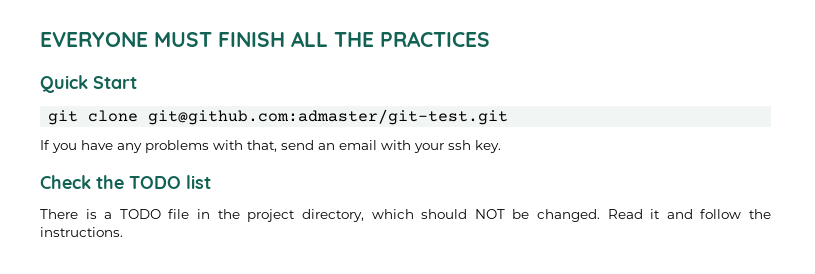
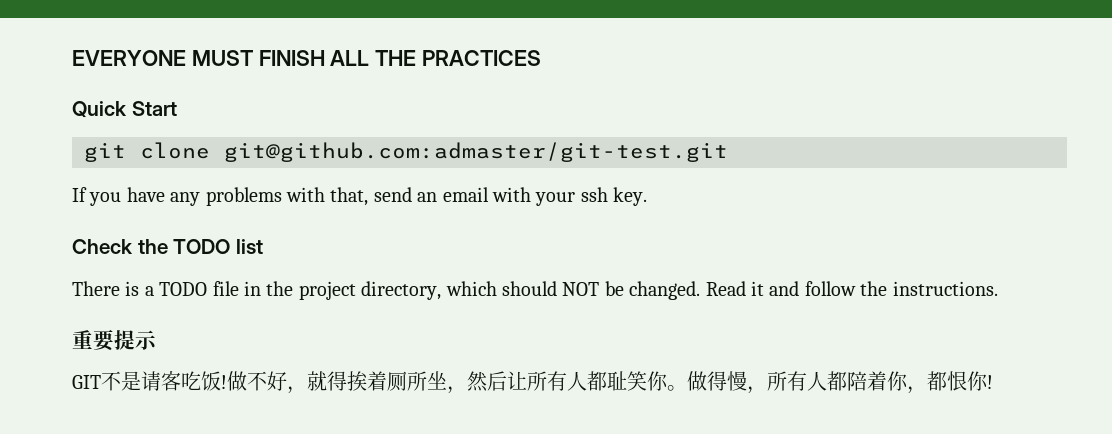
+ 重要提示
+ GIT不是请客吃饭!做不好，就得挨着厕所坐，然后让所有人都耻笑你。做得慢，所有人都陪着你，都恨你!

